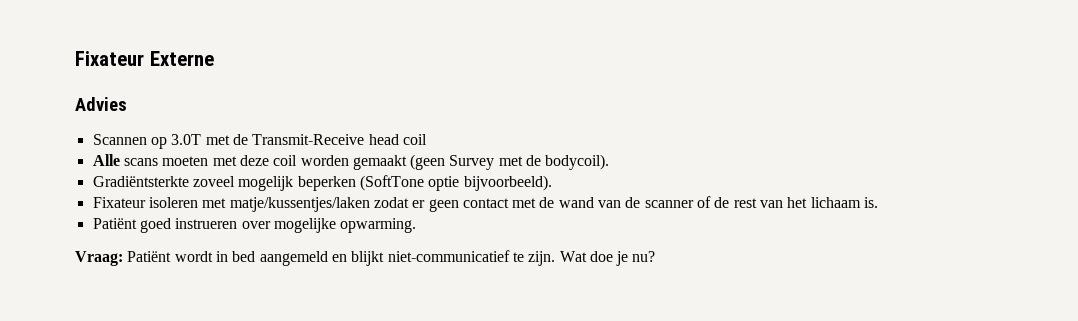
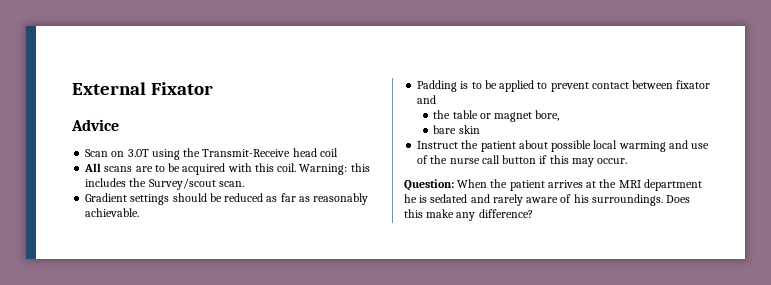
- Fixateur Externe
- Advies
- Scannen op 3.0T met de Transmit-Receive head coil
- Alle scans moeten met deze coil worden gemaakt (geen Survey met de bodycoil).
- Gradiëntsterkte zoveel mogelijk beperken (SoftTone optie bijvoorbeeld).
- Fixateur isoleren met matje/kussentjes/laken zodat er geen contact met de wand van de scanner of de rest van het lichaam is.
- Patiënt goed instrueren over mogelijke opwarming.
- Vraag: Patiënt wordt in bed aangemeld en blijkt niet-communicatief te zijn. Wat doe je nu?
+ External Fixator
+ Advice
+ Scan on 3.0T using the Transmit-Receive head coil
+ All scans are to be acquired with this coil. Warning: this includes the Survey/scout scan.
+ Gradient settings should be reduced as far as reasonably achievable.
+ Padding is to be applied to prevent contact between fixator and
+ the table or magnet bore,
+ bare skin
+ Instruct the patient about possible local warming and use of the nurse call button if this may occur.
+ Question: When the patient arrives at the MRI department he is sedated and rarely aware of his surroundings. Does this make any difference?

